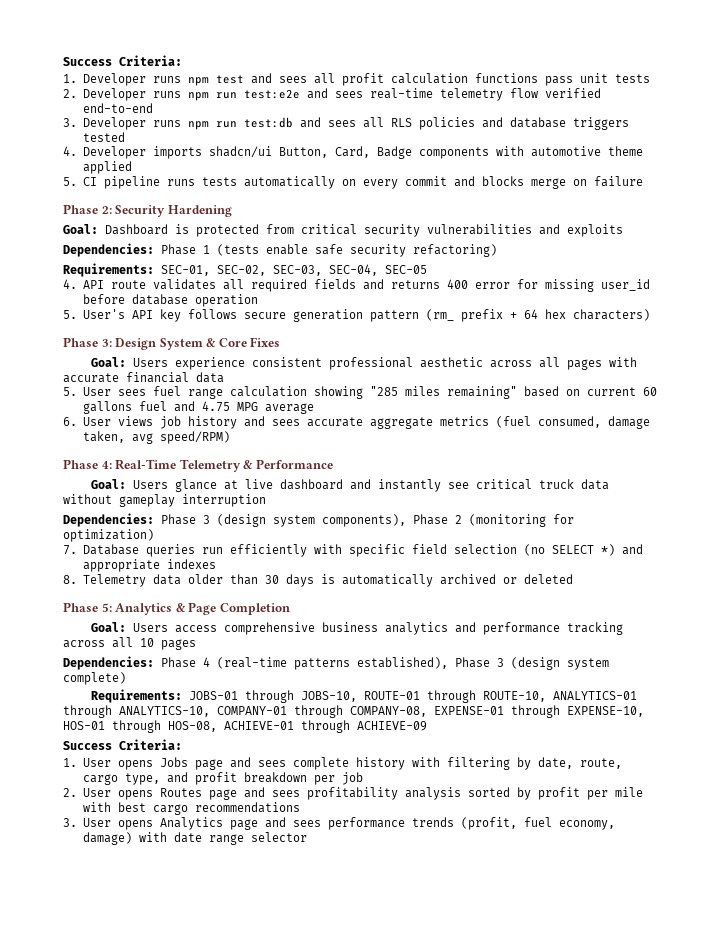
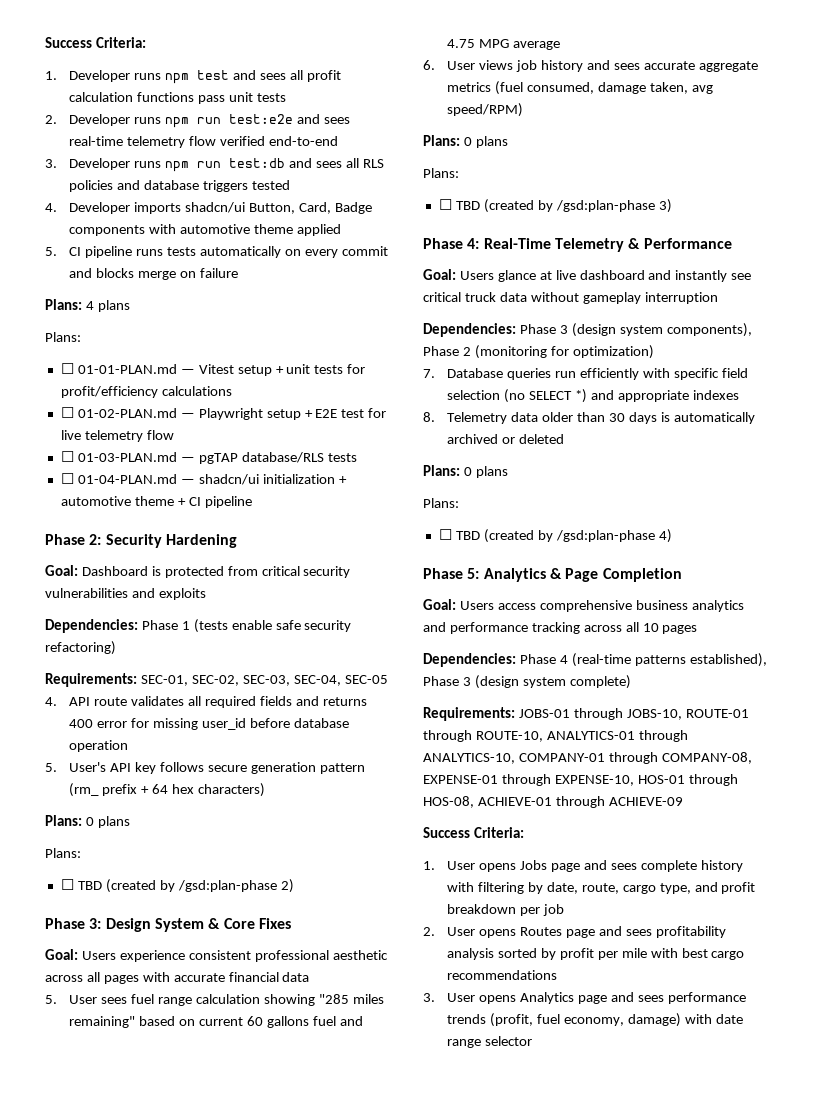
+ Plans: 4 plans
+ Plans:
+ ☐ 01-01-PLAN.md — Vitest setup + unit tests for profit/efficiency calculations
+ ☐ 01-02-PLAN.md — Playwright setup + E2E test for live telemetry flow
+ ☐ 01-03-PLAN.md — pgTAP database/RLS tests
+ ☐ 01-04-PLAN.md — shadcn/ui initialization + automotive theme + CI pipeline
  5. User's API key follows secure generation pattern (rm_ prefix + 64 hex characters)
+ Plans: 0 plans
+ Plans:
+ ☐ TBD (created by /gsd:plan-phase 2)
  6. User views job history and sees accurate aggregate metrics (fuel consumed, damage taken, avg speed/RPM)
+ Plans: 0 plans
+ Plans:
+ ☐ TBD (created by /gsd:plan-phase 3)
  8. Telemetry data older than 30 days is automatically archived or deleted
+ Plans: 0 plans
+ Plans:
+ ☐ TBD (created by /gsd:plan-phase 4)

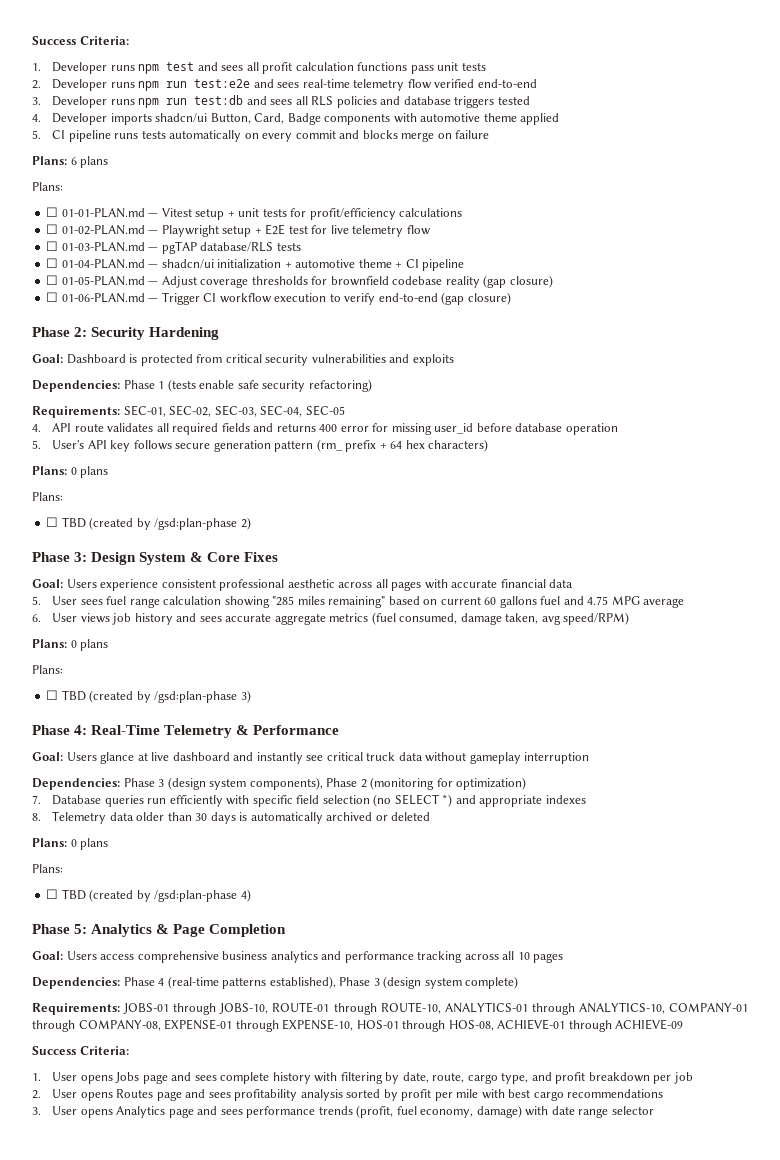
- Plans: 4 plans
+ Plans: 6 plans
+ ☐ 01-05-PLAN.md — Adjust coverage thresholds for brownfield codebase reality (gap closure)
+ ☐ 01-06-PLAN.md — Trigger CI workflow execution to verify end-to-end (gap closure)

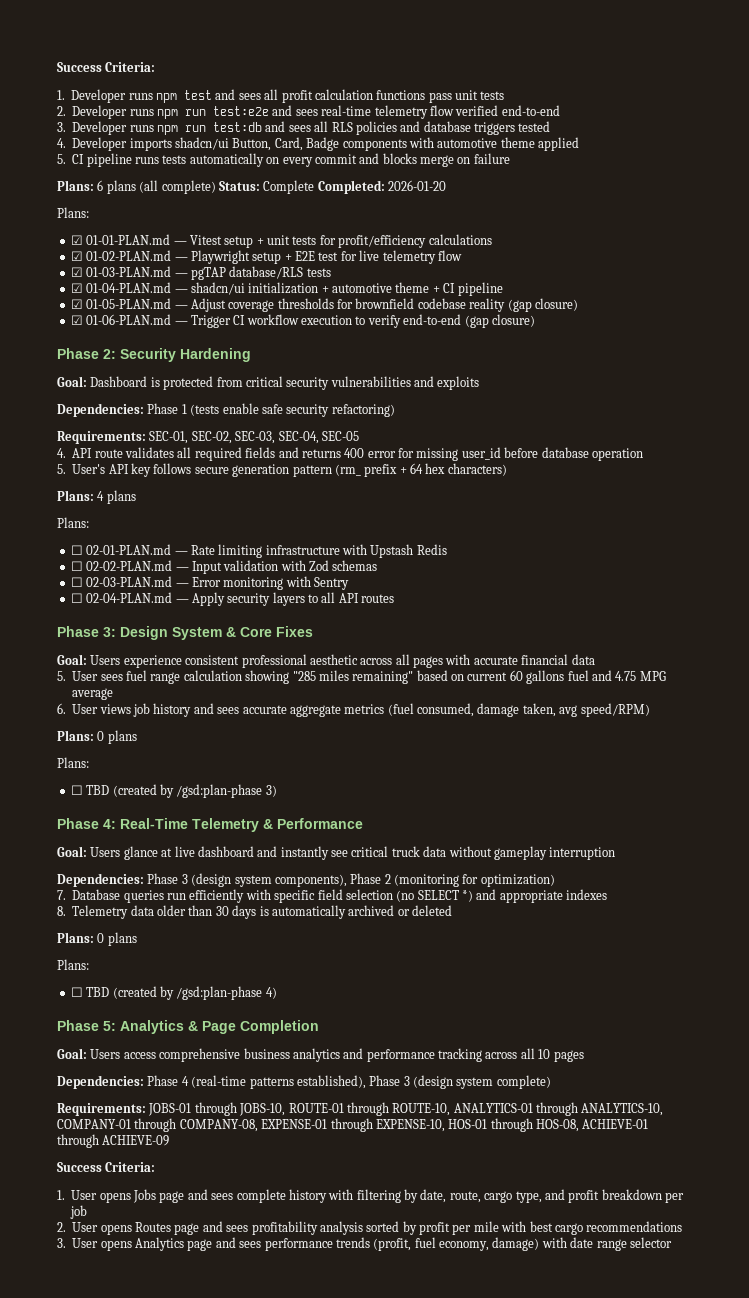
- Plans: 6 plans
+ Plans: 6 plans (all complete) Status: Complete Completed: 2026-01-20
  Plans:
- ☐ 01-01-PLAN.md — Vitest setup + unit tests for profit/efficiency calculations
+ ☑ 01-01-PLAN.md — Vitest setup + unit tests for profit/efficiency calculations
- ☐ 01-02-PLAN.md — Playwright setup + E2E test for live telemetry flow
+ ☑ 01-02-PLAN.md — Playwright setup + E2E test for live telemetry flow
- ☐ 01-03-PLAN.md — pgTAP database/RLS tests
+ ☑ 01-03-PLAN.md — pgTAP database/RLS tests
- ☐ 01-04-PLAN.md — shadcn/ui initialization + automotive theme + CI pipeline
+ ☑ 01-04-PLAN.md — shadcn/ui initialization + automotive theme + CI pipeline
- ☐ 01-05-PLAN.md — Adjust coverage thresholds for brownfield codebase reality (gap closure)
+ ☑ 01-05-PLAN.md — Adjust coverage thresholds for brownfield codebase reality (gap closure)
- ☐ 01-06-PLAN.md — Trigger CI workflow execution to verify end-to-end (gap closure)
+ ☑ 01-06-PLAN.md — Trigger CI workflow execution to verify end-to-end (gap closure)
  5. User's API key follows secure generation pattern (rm_ prefix + 64 hex characters)
- Plans: 0 plans
+ Plans: 4 plans
  Plans:
- ☐ TBD (created by /gsd:plan-phase 2)
+ ☐ 02-01-PLAN.md — Rate limiting infrastructure with Upstash Redis
+ ☐ 02-02-PLAN.md — Input validation with Zod schemas
+ ☐ 02-03-PLAN.md — Error monitoring with Sentry
+ ☐ 02-04-PLAN.md — Apply security layers to all API routes

